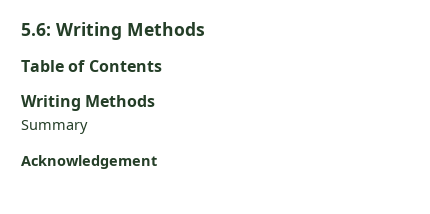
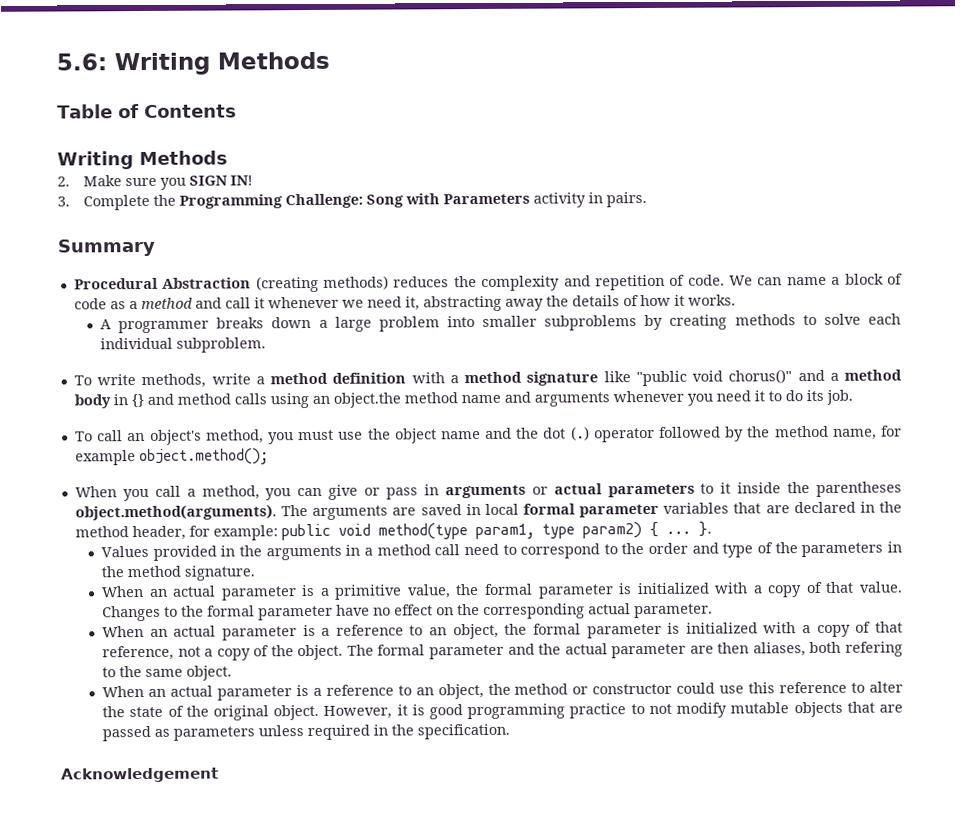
+ 2. Make sure you SIGN IN!
+ 3. Complete the Programming Challenge: Song with Parameters activity in pairs.
  Summary
+ Procedural Abstraction (creating methods) reduces the complexity and repetition of code. We can name a block of code as a method and call it whenever we need it, abstracting away the details of how it works.
+ A programmer breaks down a large problem into smaller subproblems by creating methods to solve each individual subproblem.
+ To write methods, write a method definition with a method signature like "public void chorus()" and a method body in {} and method calls using an object.the method name and arguments whenever you need it to do its job.
+ To call an object's method, you must use the object name and the dot (.) operator followed by the method name, for example object.method();
+ When you call a method, you can give or pass in arguments or actual parameters to it inside the parentheses object.method(arguments). The arguments are saved in local formal parameter variables that are declared in the method header, for example: public void method(type param1, type param2) { ... }.
+ Values provided in the arguments in a method call need to correspond to the order and type of the parameters in the method signature.
+ When an actual parameter is a primitive value, the formal parameter is initialized with a copy of that value. Changes to the formal parameter have no effect on the corresponding actual parameter.
+ When an actual parameter is a reference to an object, the formal parameter is initialized with a copy of that reference, not a copy of the object. The formal parameter and the actual parameter are then aliases, both refering to the same object.
+ When an actual parameter is a reference to an object, the method or constructor could use this reference to alter the state of the original object. However, it is good programming practice to not modify mutable objects that are passed as parameters unless required in the specification.

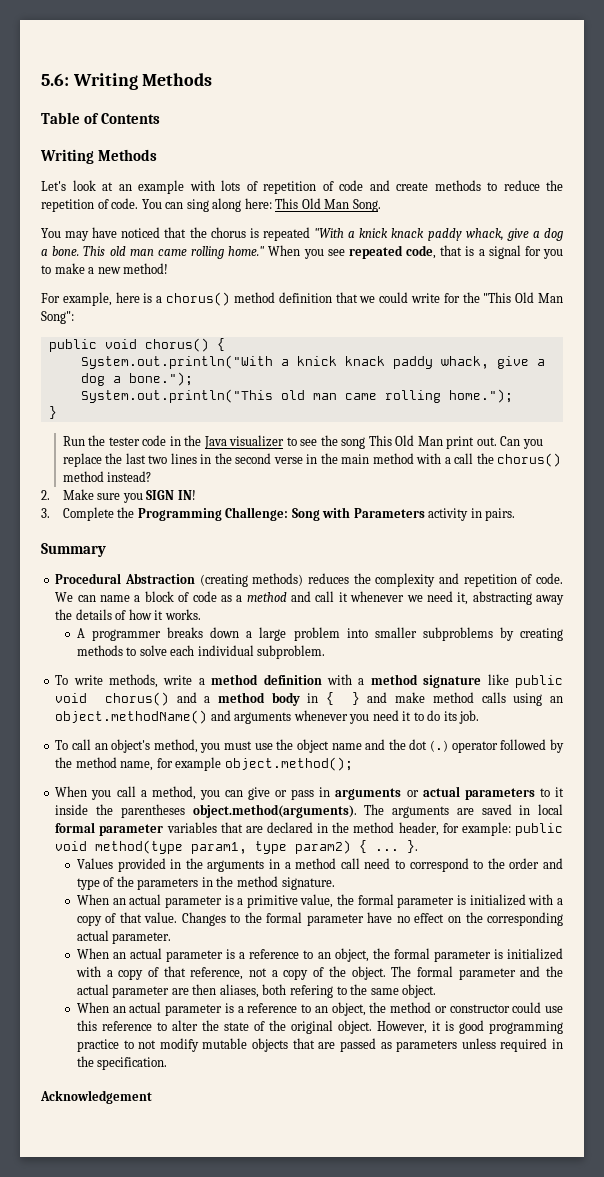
+ Let's look at an example with lots of repetition of code and create methods to reduce the repetition of code. You can sing along here: This Old Man Song.
+ You may have noticed that the chorus is repeated "With a knick knack paddy whack, give a dog a bone. This old man came rolling home." When you see repeated code, that is a signal for you to make a new method!
+ For example, here is a chorus() method definition that we could write for the "This Old Man Song":
+ public void chorus() {
+ System.out.println("With a knick knack paddy whack, give a dog a bone.");
+ System.out.println("This old man came rolling home.");
+ }
+ Run the tester code in the Java visualizer to see the song This Old Man print out. Can you replace the last two lines in the second verse in the main method with a call the chorus() method instead?
- To write methods, write a method definition with a method signature like "public void chorus()" and a method body in {} and method calls using an object.the method name and arguments whenever you need it to do its job.
+ To write methods, write a method definition with a method signature like public void chorus() and a method body in { } and make method calls using an object.methodName() and arguments whenever you need it to do its job.

